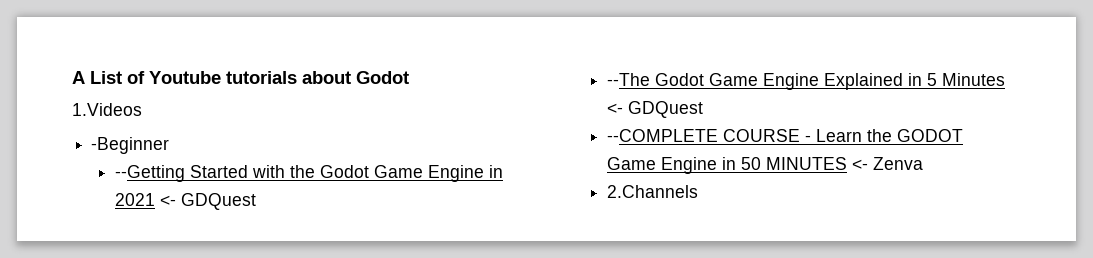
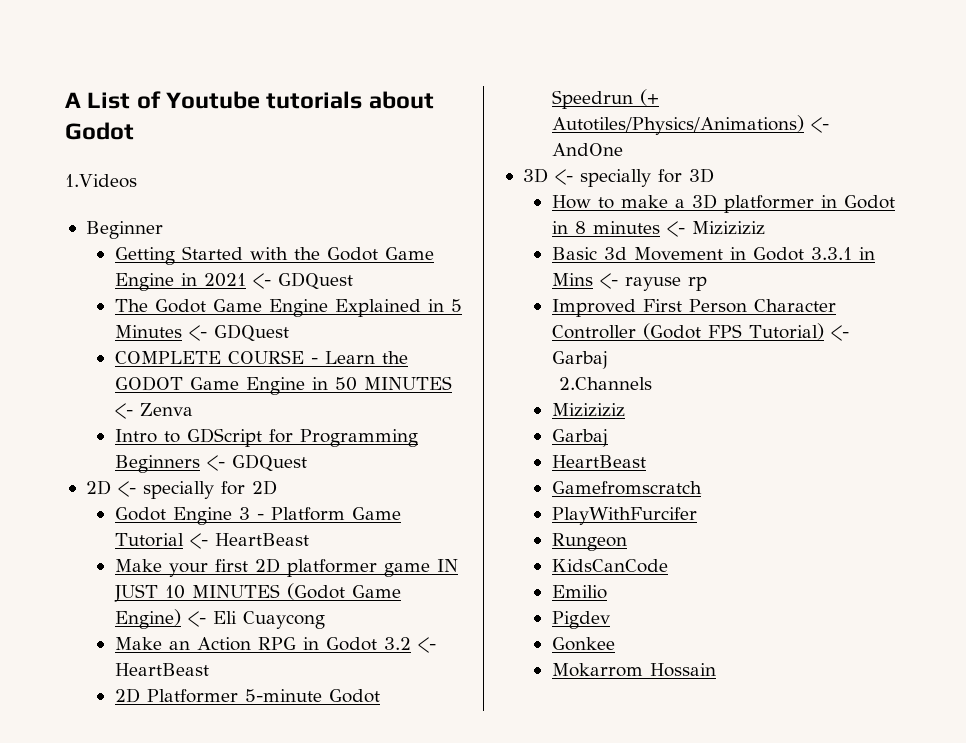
- -Beginner
- --Getting Started with the Godot Game Engine in 2021 <- GDQuest
+ Beginner
+ Getting Started with the Godot Game Engine in 2021 <- GDQuest
- --The Godot Game Engine Explained in 5 Minutes <- GDQuest
+ The Godot Game Engine Explained in 5 Minutes <- GDQuest
- --COMPLETE COURSE - Learn the GODOT Game Engine in 50 MINUTES <- Zenva
+ COMPLETE COURSE - Learn the GODOT Game Engine in 50 MINUTES <- Zenva
+ Intro to GDScript for Programming Beginners <- GDQuest
+ 2D <- specially for 2D
+ Godot Engine 3 - Platform Game Tutorial <- HeartBeast
+ Make your first 2D platformer game IN JUST 10 MINUTES (Godot Game Engine) <- Eli Cuaycong
+ Make an Action RPG in Godot 3.2 <- HeartBeast
+ 2D Platformer 5-minute Godot Speedrun (+ Autotiles/Physics/Animations) <- AndOne
+ 3D <- specially for 3D
+ How to make a 3D platformer in Godot in 8 minutes <- Miziziziz
+ Basic 3d Movement in Godot 3.3.1 in Mins <- rayuse rp
+ Improved First Person Character Controller (Godot FPS Tutorial) <- Garbaj
  2.Channels
+ Miziziziz
+ Garbaj
+ HeartBeast
+ Gamefromscratch
+ PlayWithFurcifer
+ Rungeon
+ KidsCanCode
+ Emilio
+ Pigdev
+ Gonkee
+ Mokarrom Hossain

